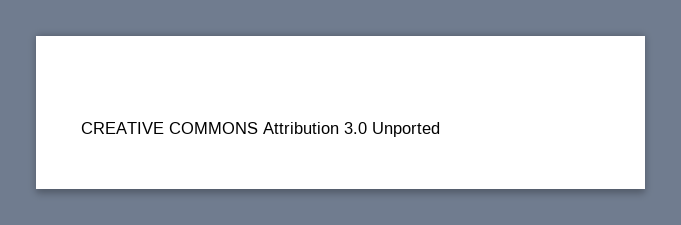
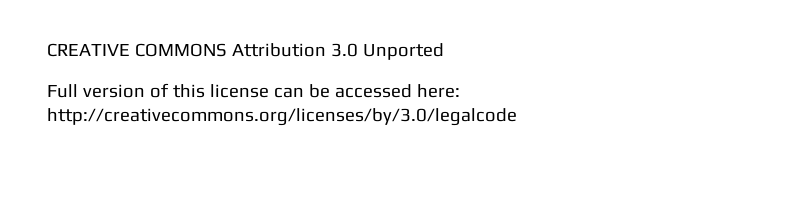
+ Full version of this license can be accessed here: http://creativecommons.org/licenses/by/3.0/legalcode

